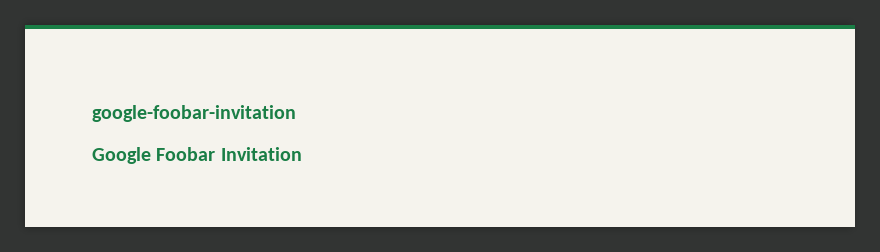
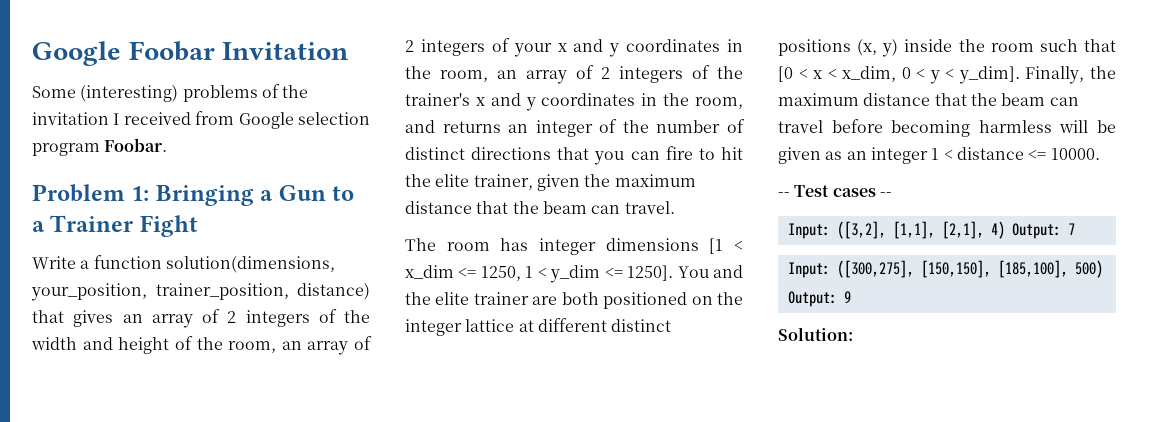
- google-foobar-invitation
+ Some (interesting) problems of the invitation I received from Google selection program Foobar.
+ Problem 1: Bringing a Gun to a Trainer Fight
+ Write a function solution(dimensions, your_position, trainer_position, distance) that gives an array of 2 integers of the width and height of the room, an array of 2 integers of your x and y coordinates in the room, an array of 2 integers of the trainer's x and y coordinates in the room, and returns an integer of the number of distinct directions that you can fire to hit the elite trainer, given the maximum distance that the beam can travel.
+ The room has integer dimensions [1 < x_dim <= 1250, 1 < y_dim <= 1250]. You and the elite trainer are both positioned on the integer lattice at different distinct positions (x, y) inside the room such that [0 < x < x_dim, 0 < y < y_dim]. Finally, the maximum distance that the beam can travel before becoming harmless will be given as an integer 1 < distance <= 10000.
+ -- Test cases --
+ Input: ([3,2], [1,1], [2,1], 4) Output: 7
+ Input: ([300,275], [150,150], [185,100], 500) Output: 9
+ Solution:

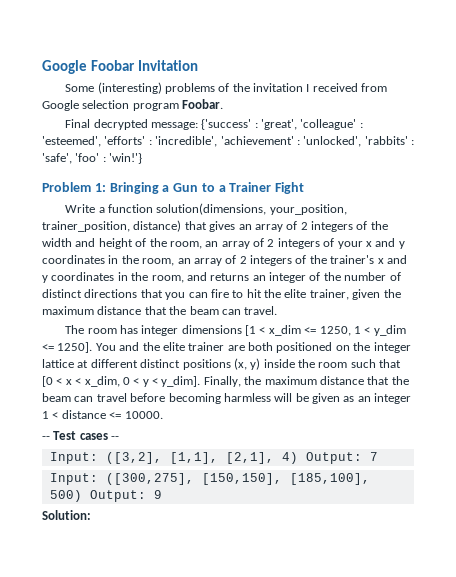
+ Final decrypted message: {'success' : 'great', 'colleague' : 'esteemed', 'efforts' : 'incredible', 'achievement' : 'unlocked', 'rabbits' : 'safe', 'foo' : 'win!'}

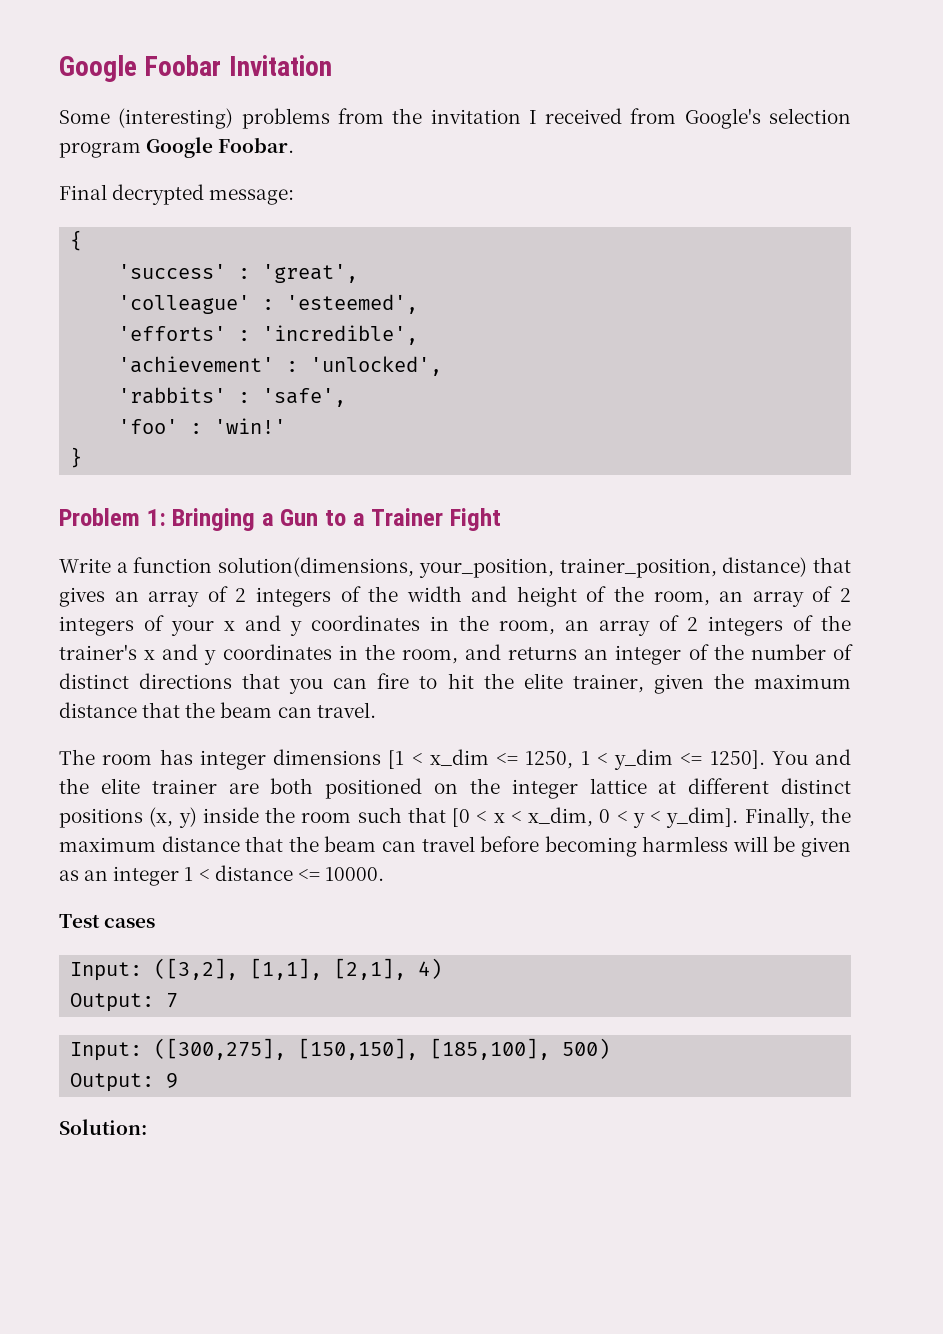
- Some (interesting) problems of the invitation I received from Google selection program Foobar.
+ Some (interesting) problems from the invitation I received from Google's selection program Google Foobar.
- Final decrypted message: {'success' : 'great', 'colleague' : 'esteemed', 'efforts' : 'incredible', 'achievement' : 'unlocked', 'rabbits' : 'safe', 'foo' : 'win!'}
+ Final decrypted message:
+ {
+ 'success' : 'great',
+ 'colleague' : 'esteemed',
+ 'efforts' : 'incredible',
+ 'achievement' : 'unlocked',
+ 'rabbits' : 'safe',
+ 'foo' : 'win!'
+ }
- -- Test cases --
+ Test cases
- Input: ([3,2], [1,1], [2,1], 4) Output: 7
+ Input: ([3,2], [1,1], [2,1], 4)
+ Output: 7
- Input: ([300,275], [150,150], [185,100], 500) Output: 9
+ Input: ([300,275], [150,150], [185,100], 500)
+ Output: 9

